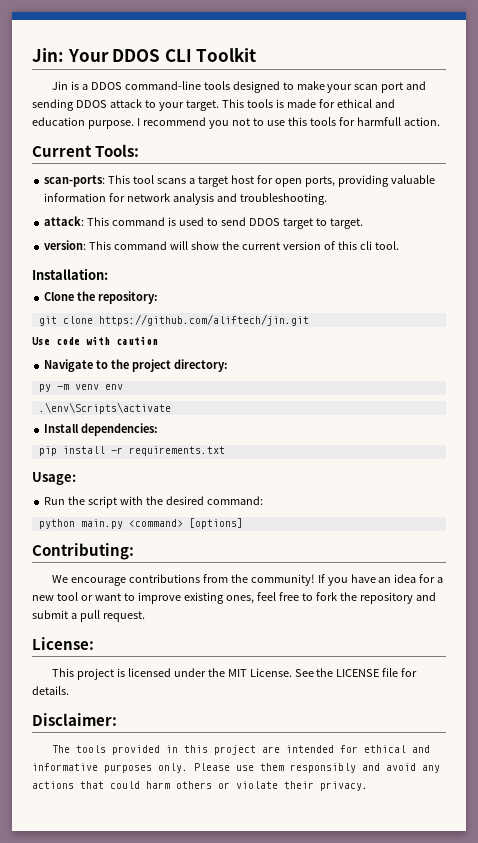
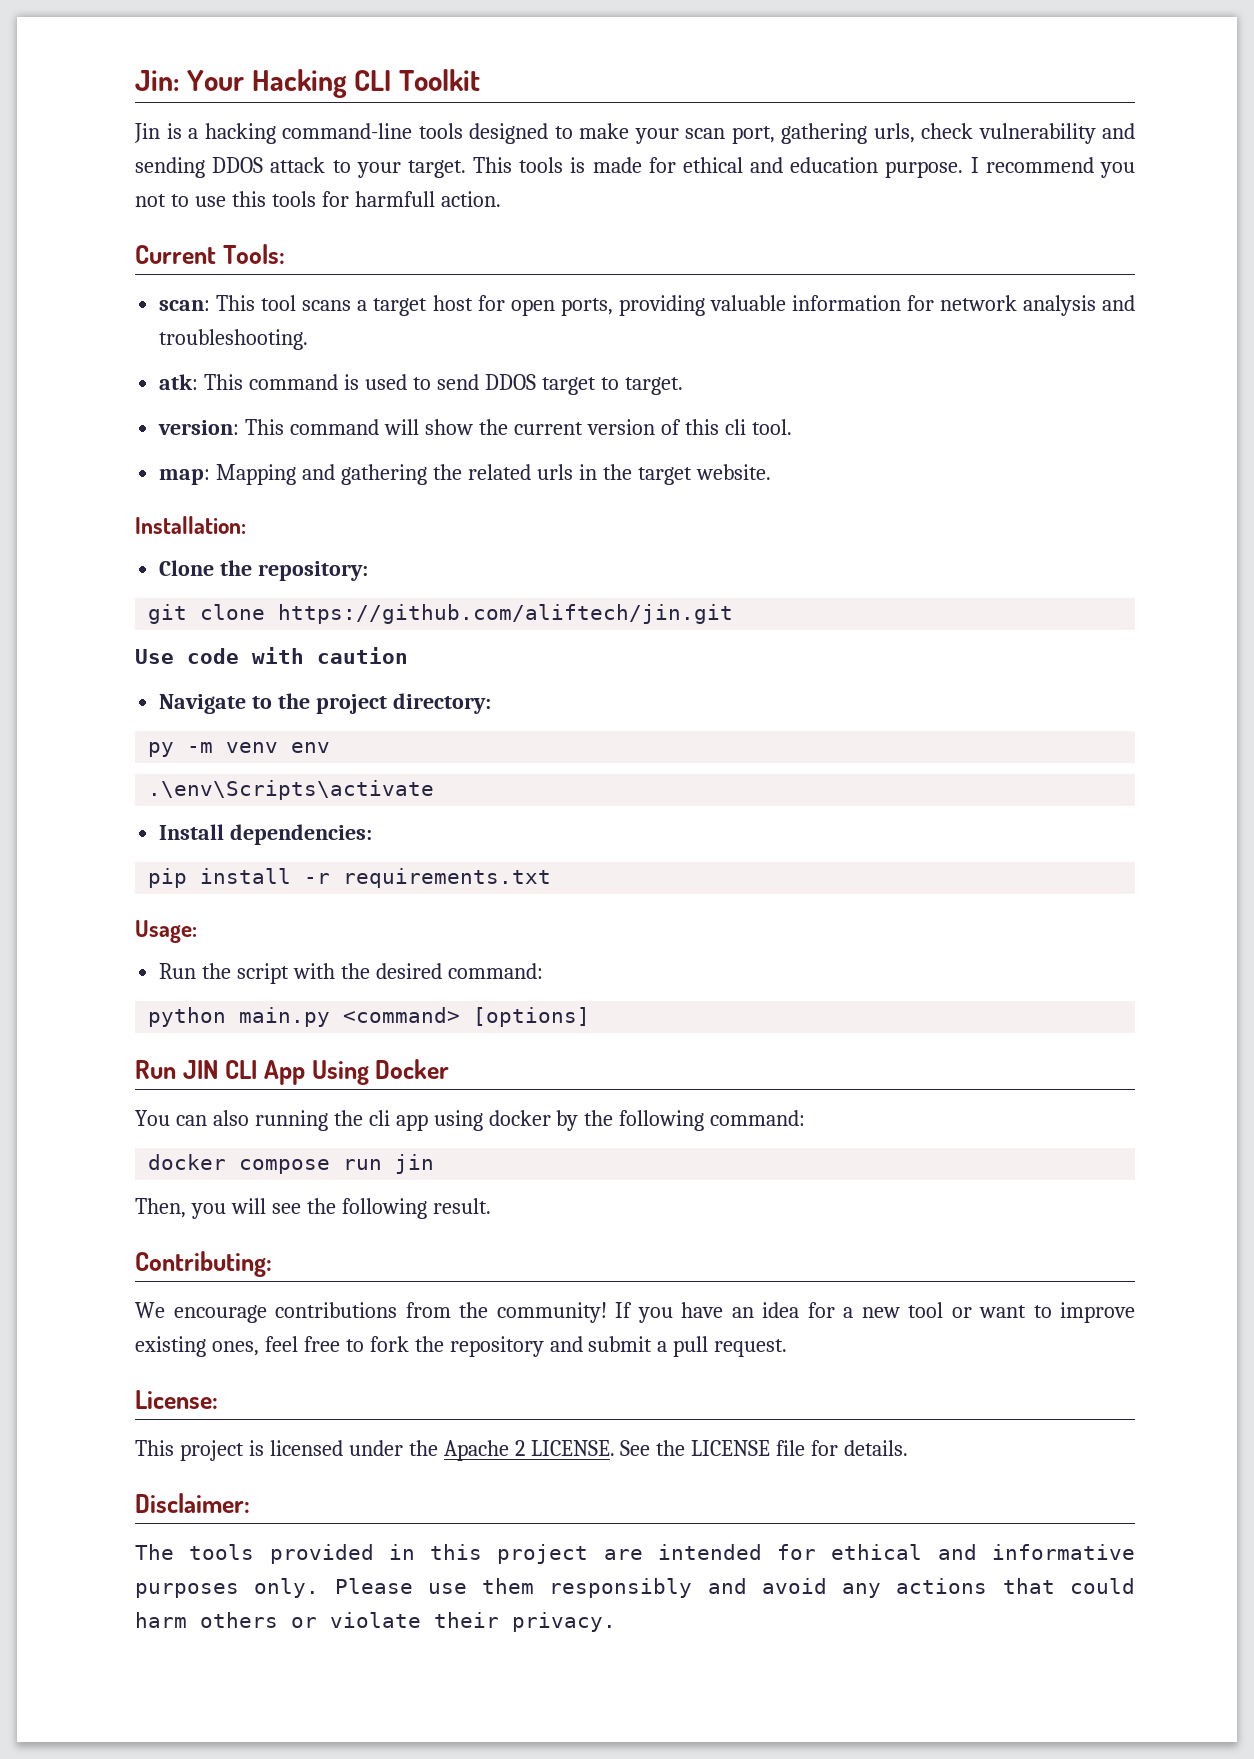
- Jin: Your DDOS CLI Toolkit
+ Jin: Your Hacking CLI Toolkit
- Jin is a DDOS command-line tools designed to make your scan port and sending DDOS attack to your target.
+ Jin is a hacking command-line tools designed to make your scan port, gathering urls, check vulnerability and sending DDOS attack to your target.
- scan-ports: This tool scans a target host for open ports, providing valuable information for network analysis and troubleshooting.
+ scan: This tool scans a target host for open ports, providing valuable information for network analysis and troubleshooting.
- attack: This command is used to send DDOS target to target.
+ atk: This command is used to send DDOS target to target.
+ map: Mapping and gathering the related urls in the target website.
+ Run JIN CLI App Using Docker
+ You can also running the cli app using docker by the following command:
+ docker compose run jin
+ Then, you will see the following result.
- This project is licensed under the MIT License.
+ This project is licensed under the Apache 2 LICENSE.

